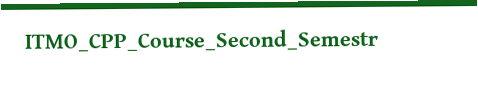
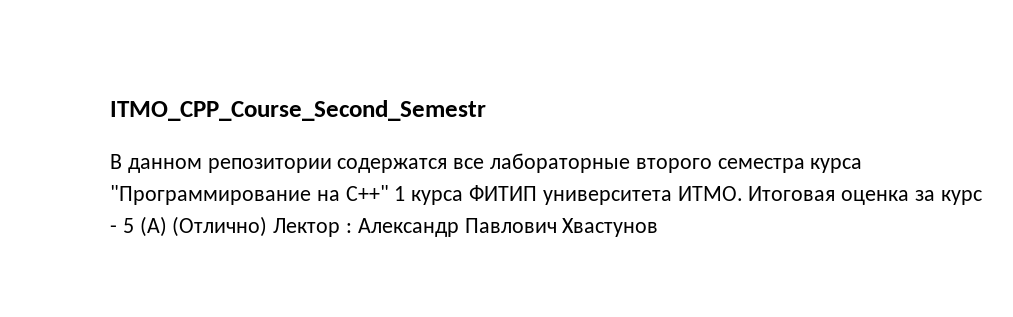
+ В данном репозитории содержатся все лабораторные второго семестра курса "Программирование на C++" 1 курса ФИТИП университета ИТМО. Итоговая оценка за курс - 5 (А) (Отлично) Лектор : Александр Павлович Хвастунов

